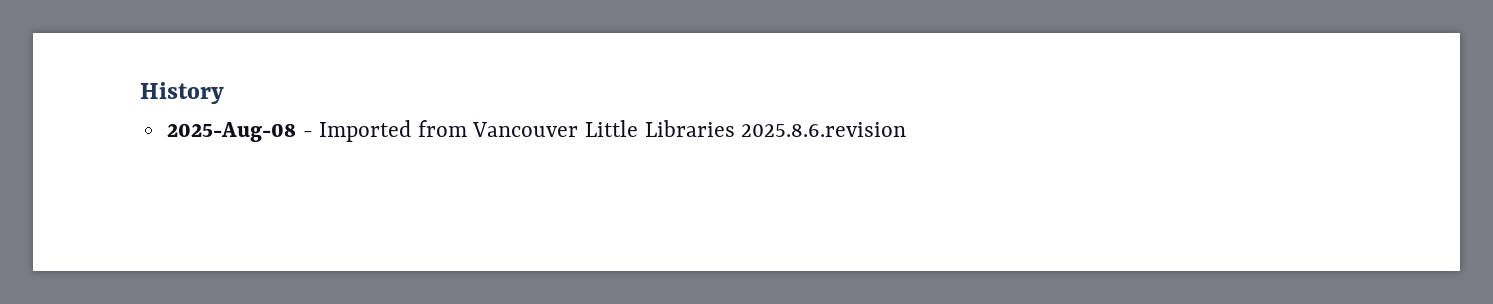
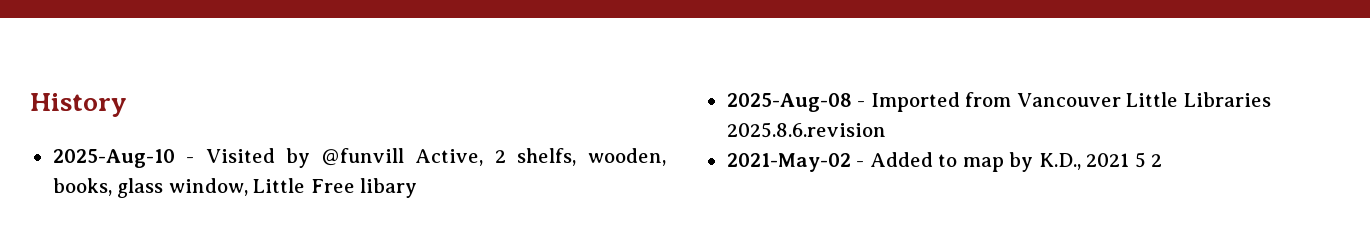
+ 2025-Aug-10 - Visited by @funvill Active, 2 shelfs, wooden, books, glass window, Little Free libary
+ 2021-May-02 - Added to map by K.D., 2021 5 2

